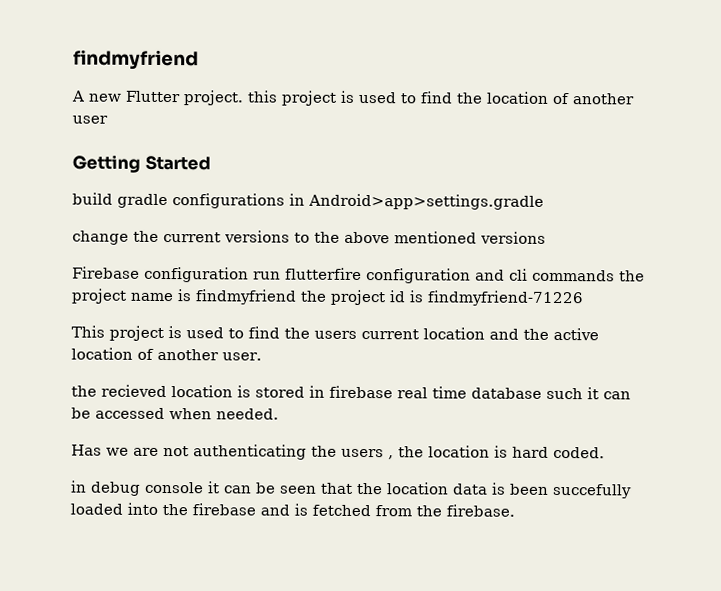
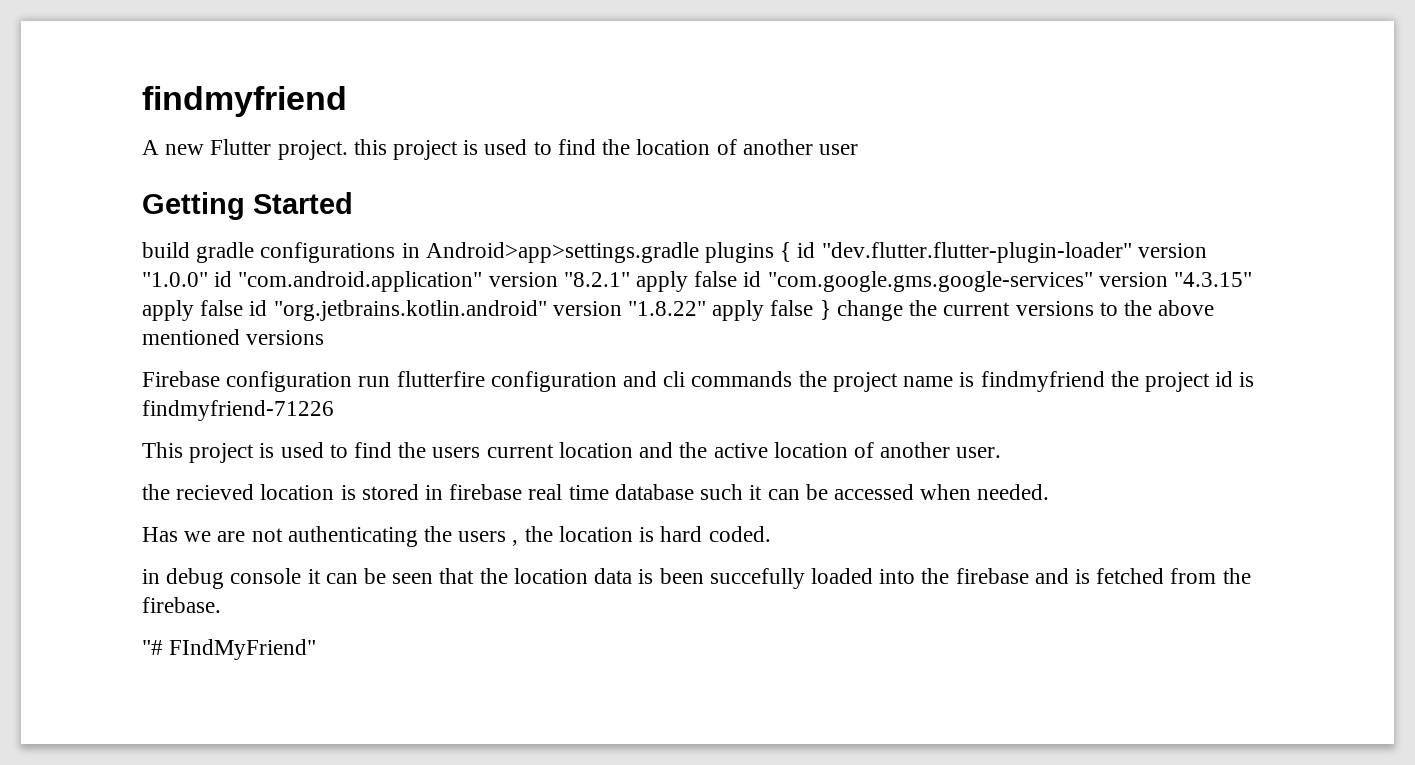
- build gradle configurations in Android>app>settings.gradle
- change the current versions to the above mentioned versions
+ build gradle configurations in Android>app>settings.gradle plugins { id "dev.flutter.flutter-plugin-loader" version "1.0.0" id "com.android.application" version "8.2.1" apply false id "com.google.gms.google-services" version "4.3.15" apply false id "org.jetbrains.kotlin.android" version "1.8.22" apply false } change the current versions to the above mentioned versions
+ "# FIndMyFriend"

